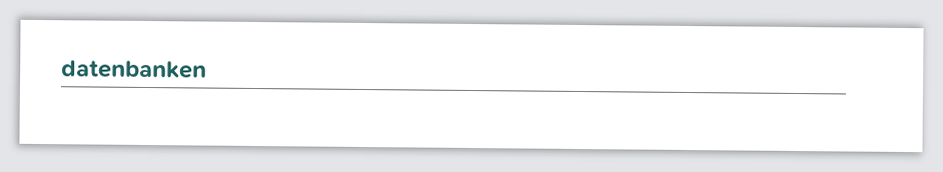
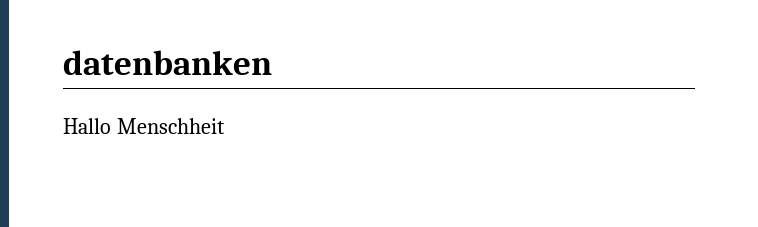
+ Hallo Menschheit

